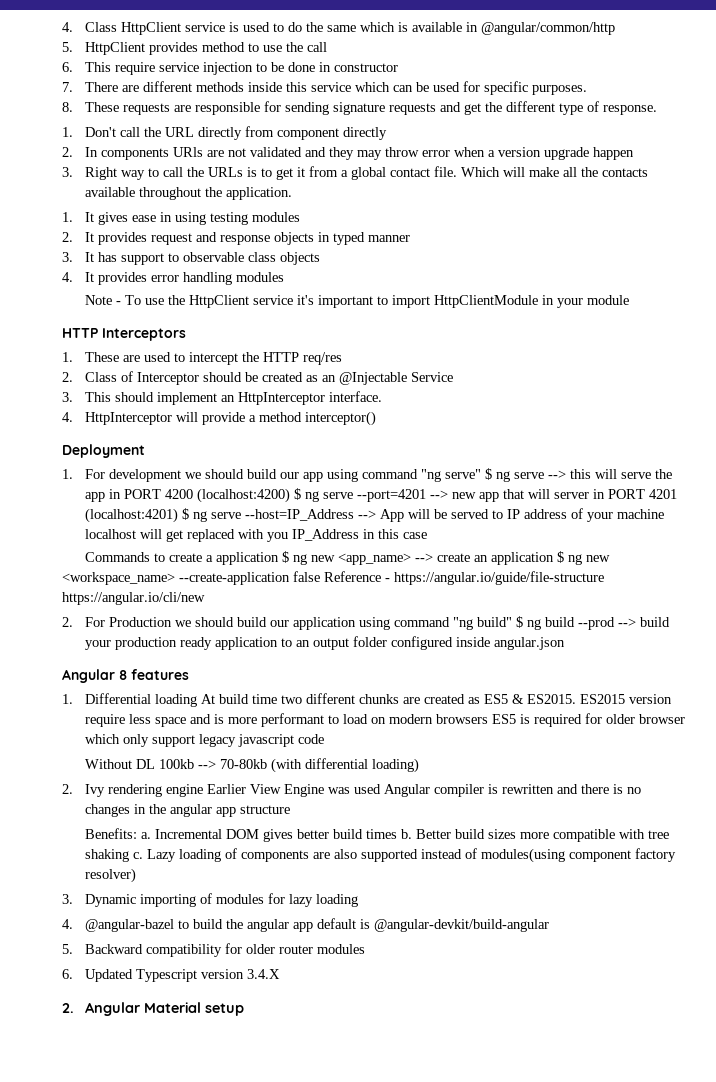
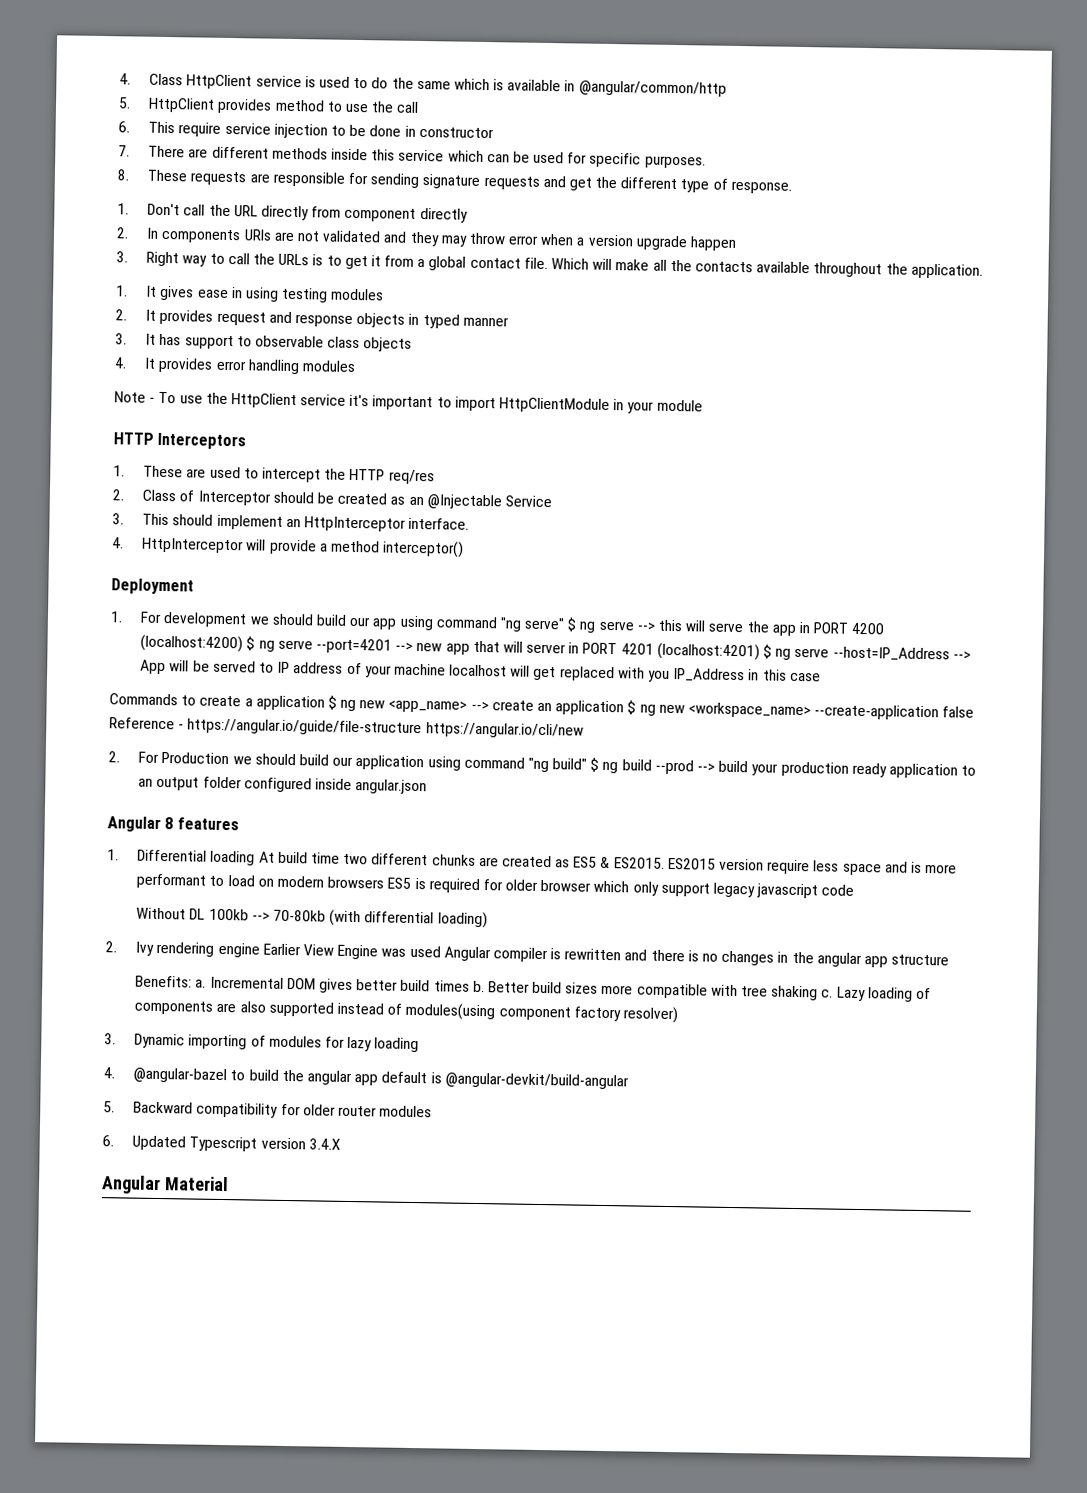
- 2. Angular Material setup
+ Angular Material

